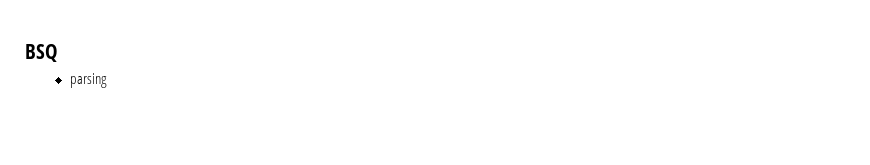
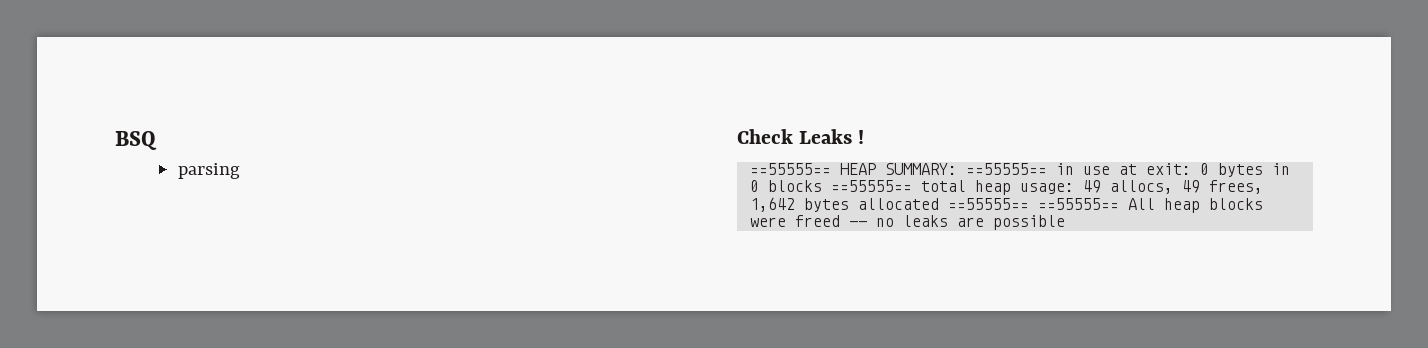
+ Check Leaks !
+ ==55555== HEAP SUMMARY: ==55555== in use at exit: 0 bytes in 0 blocks ==55555== total heap usage: 49 allocs, 49 frees, 1,642 bytes allocated ==55555== ==55555== All heap blocks were freed -- no leaks are possible

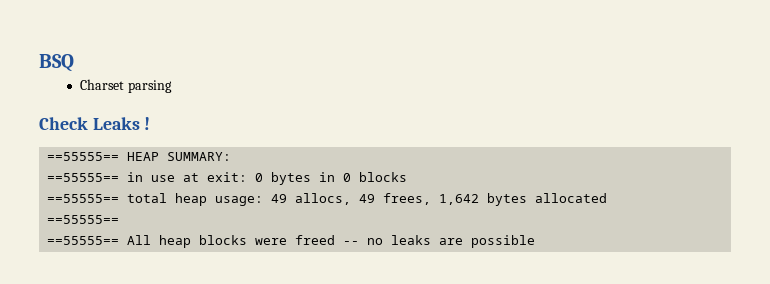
- parsing
+ Charset parsing
- ==55555== HEAP SUMMARY: ==55555== in use at exit: 0 bytes in 0 blocks ==55555== total heap usage: 49 allocs, 49 frees, 1,642 bytes allocated ==55555== ==55555== All heap blocks were freed -- no leaks are possible
+ ==55555== HEAP SUMMARY:
+ ==55555== in use at exit: 0 bytes in 0 blocks
+ ==55555== total heap usage: 49 allocs, 49 frees, 1,642 bytes allocated
+ ==55555==
+ ==55555== All heap blocks were freed -- no leaks are possible

